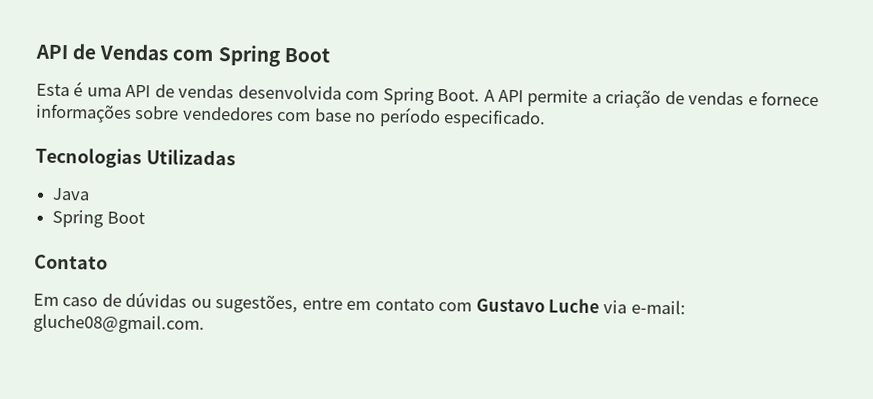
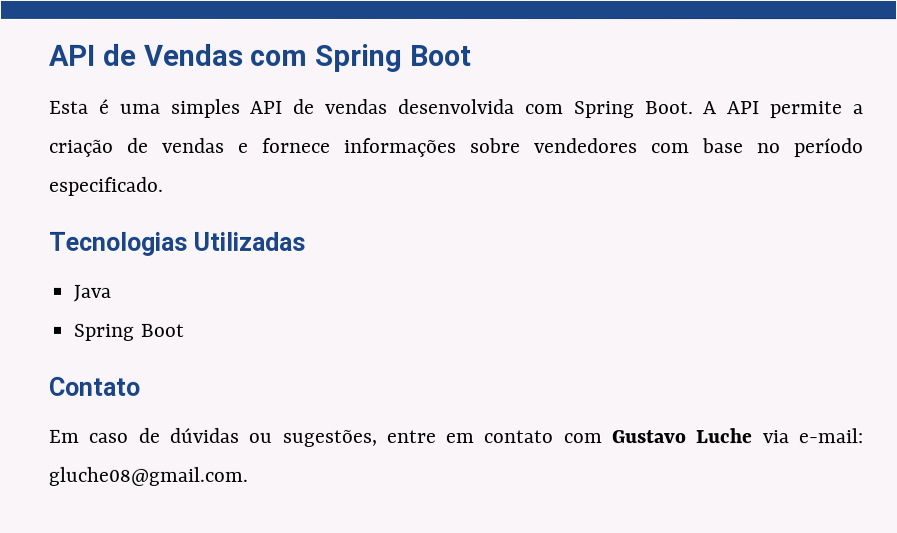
- Esta é uma API de vendas desenvolvida com Spring Boot.
+ Esta é uma simples API de vendas desenvolvida com Spring Boot.

